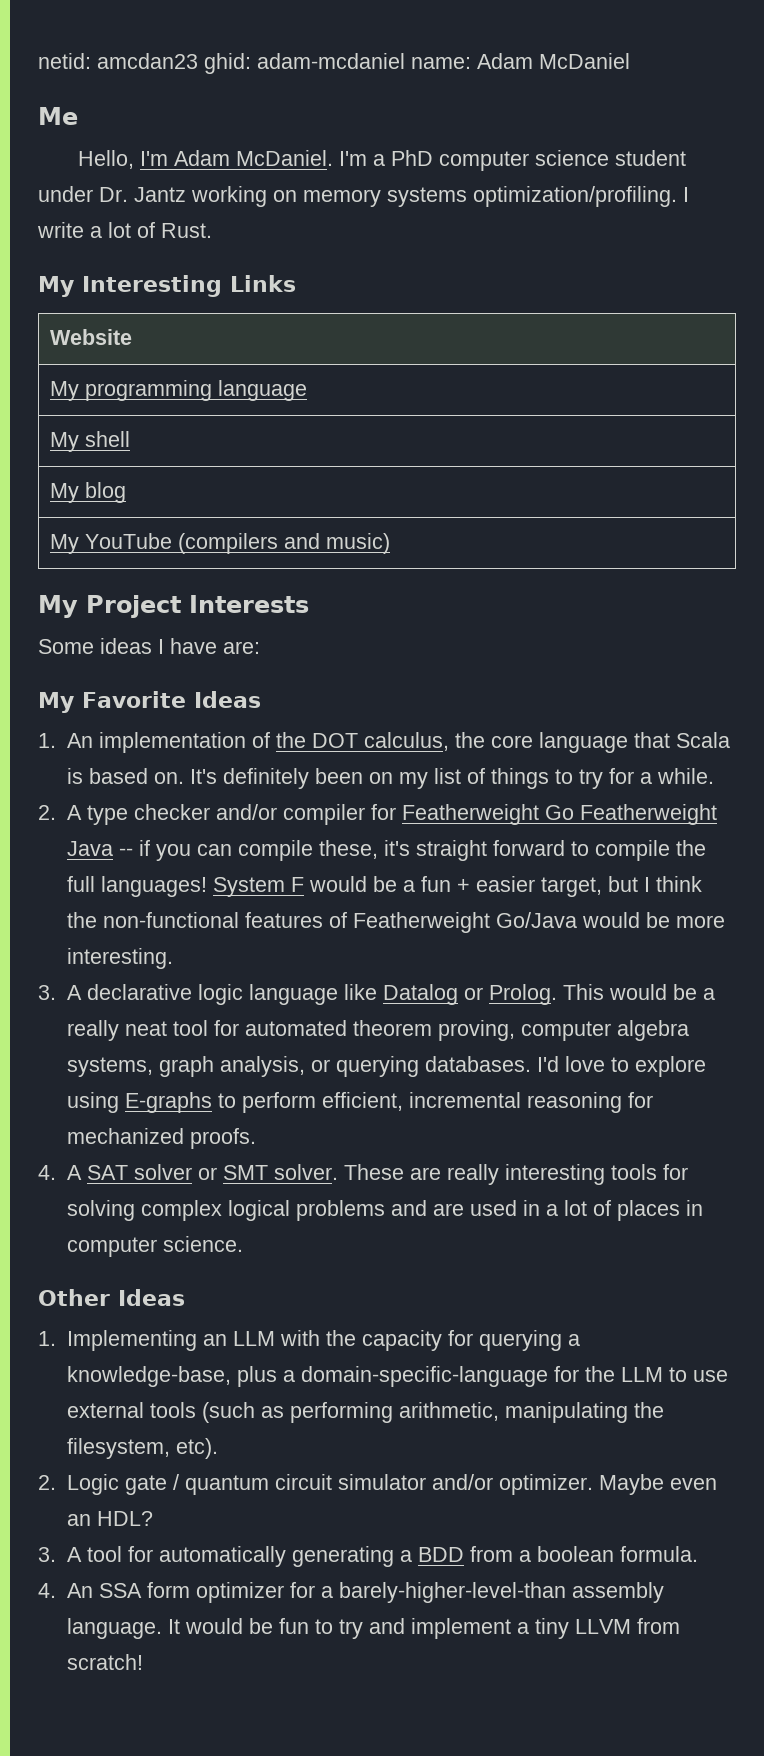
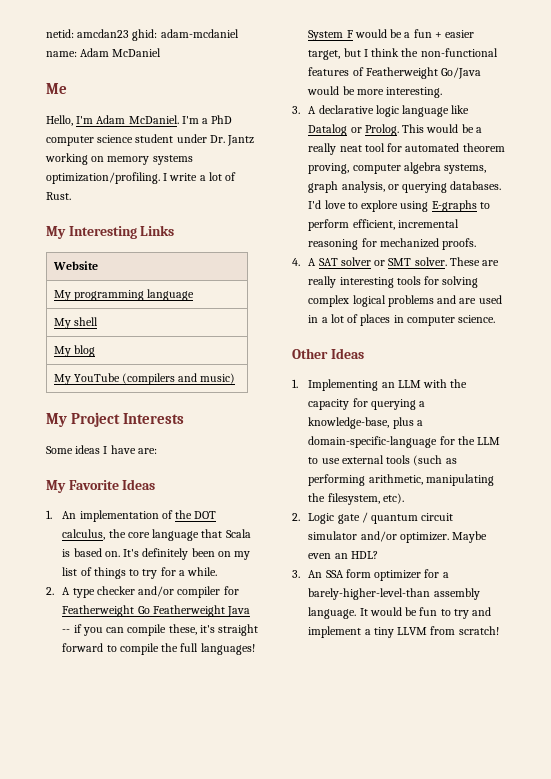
- 3. A tool for automatically generating a BDD from a boolean formula.
- 4. An SSA form optimizer for a barely-higher-level-than assembly language.
+ 3. An SSA form optimizer for a barely-higher-level-than assembly language.

